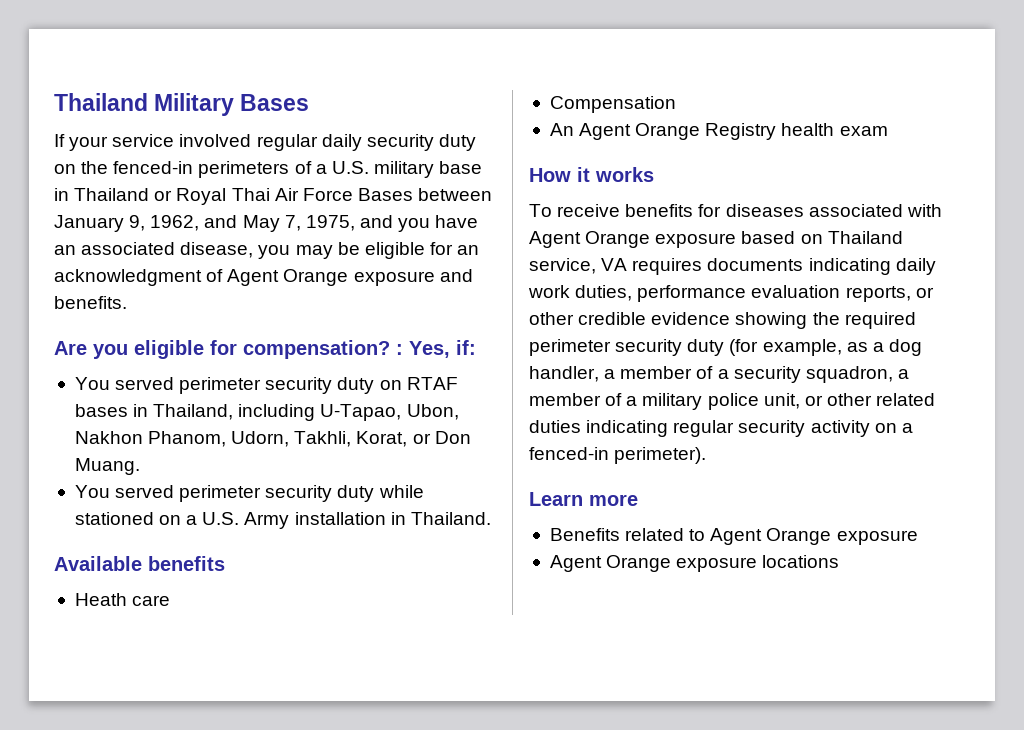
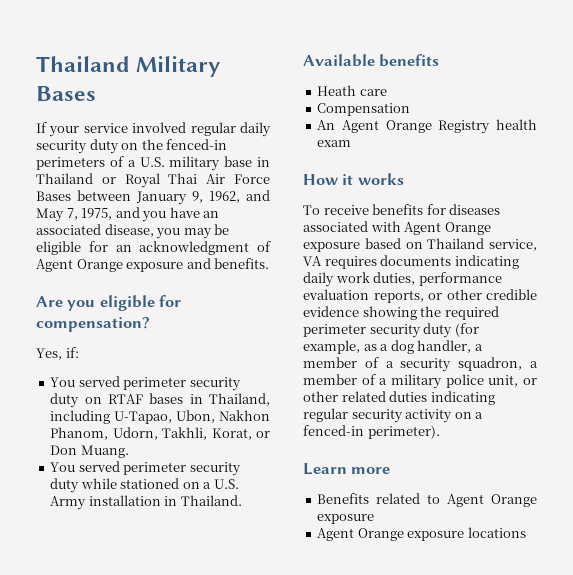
- Are you eligible for compensation? : Yes, if:
+ Are you eligible for compensation?
+ Yes, if:

